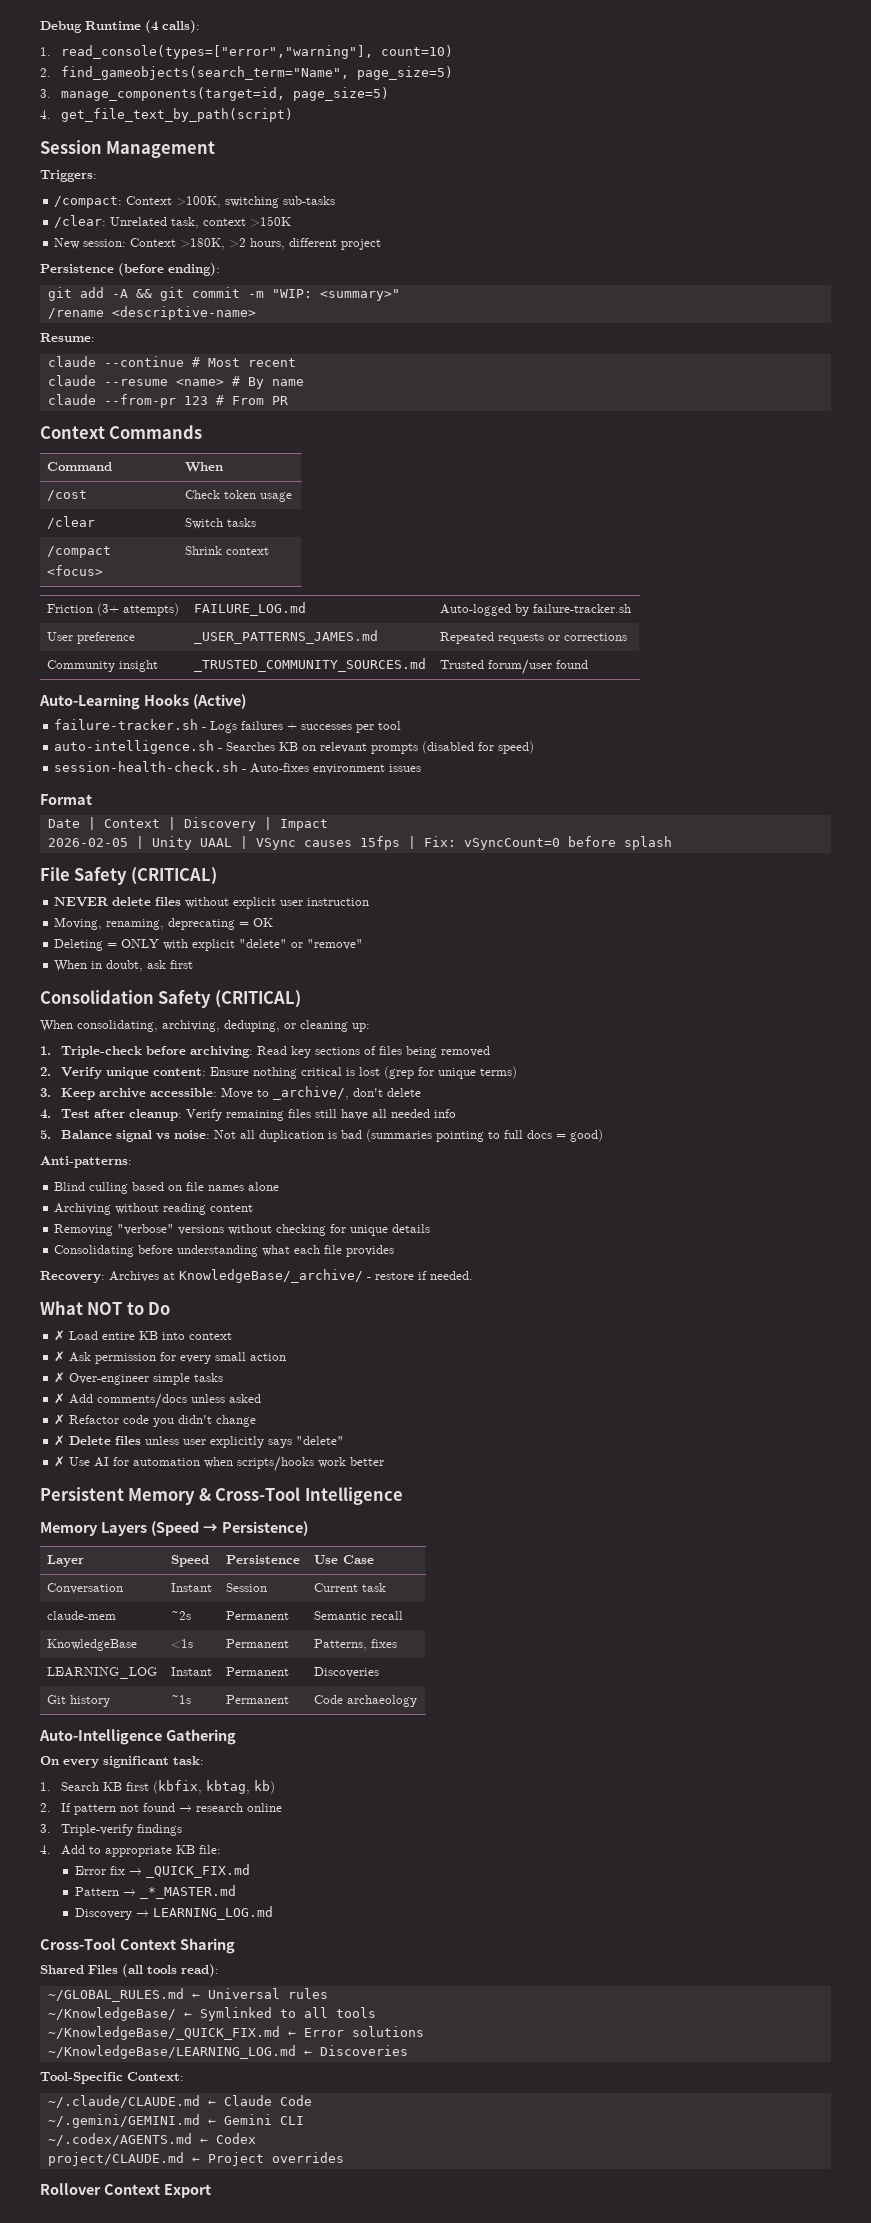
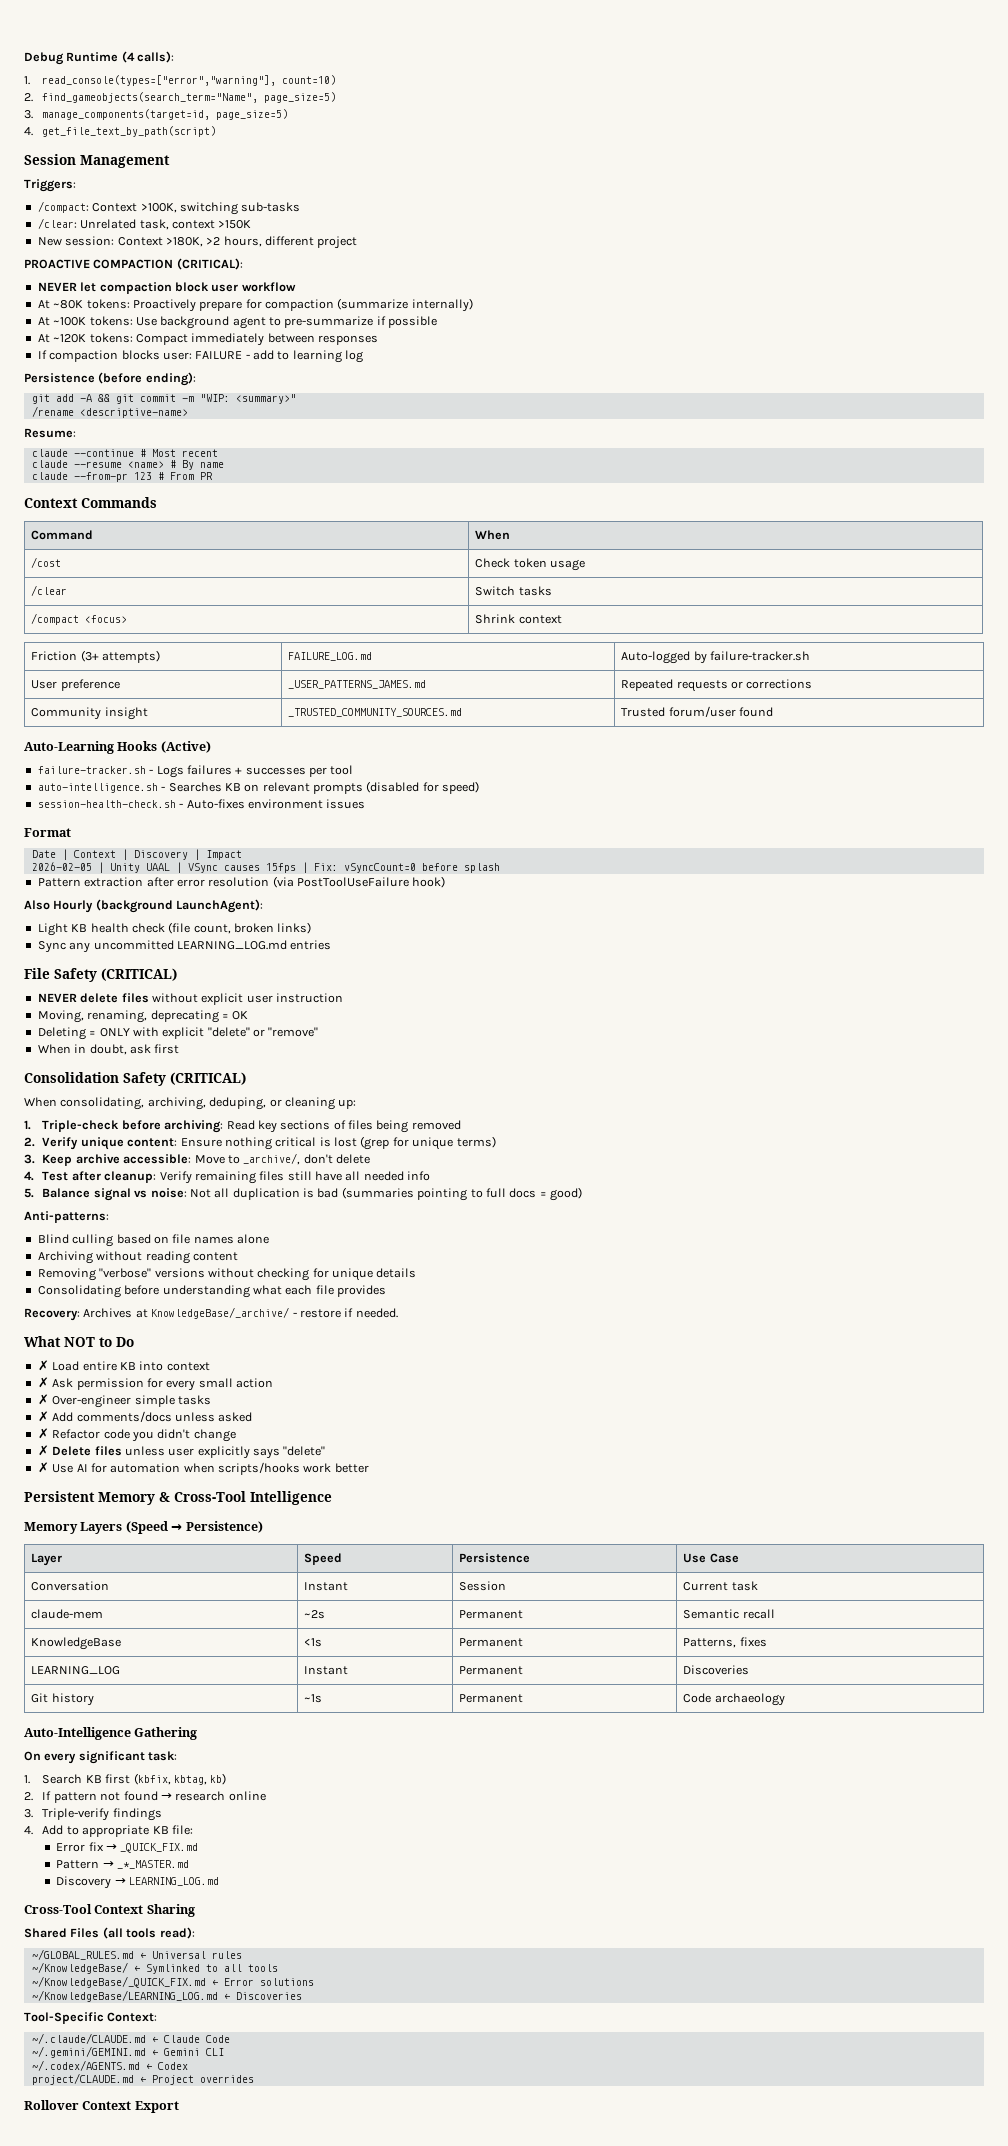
+ PROACTIVE COMPACTION (CRITICAL):
+ NEVER let compaction block user workflow
+ At ~80K tokens: Proactively prepare for compaction (summarize internally)
+ At ~100K tokens: Use background agent to pre-summarize if possible
+ At ~120K tokens: Compact immediately between responses
+ If compaction blocks user: FAILURE - add to learning log
+ Pattern extraction after error resolution (via PostToolUseFailure hook)
+ Also Hourly (background LaunchAgent):
+ Light KB health check (file count, broken links)
+ Sync any uncommitted LEARNING_LOG.md entries

